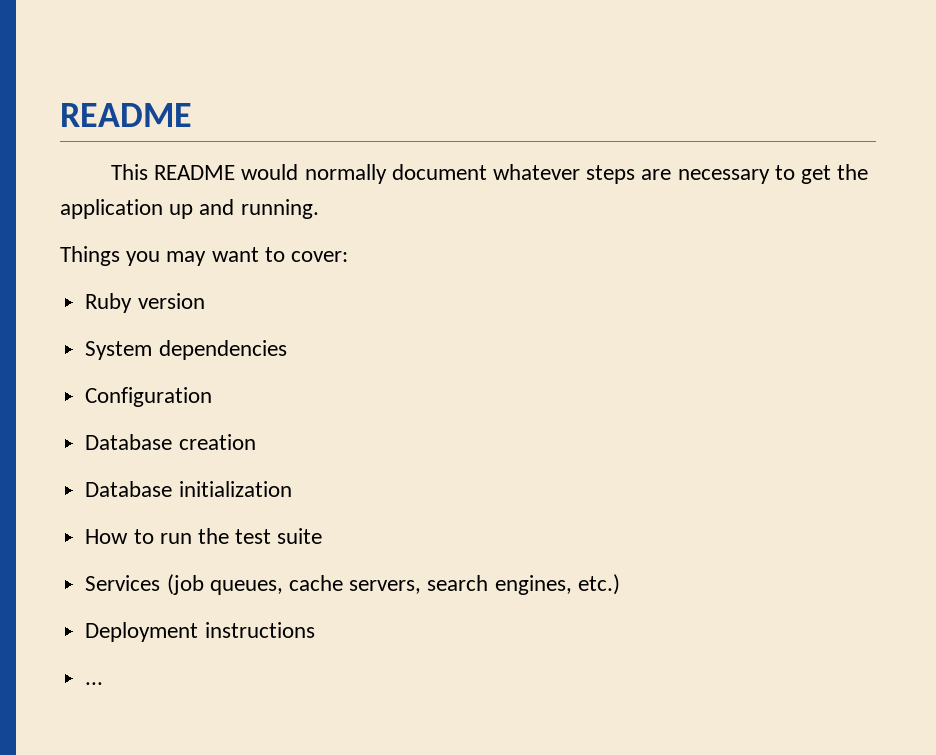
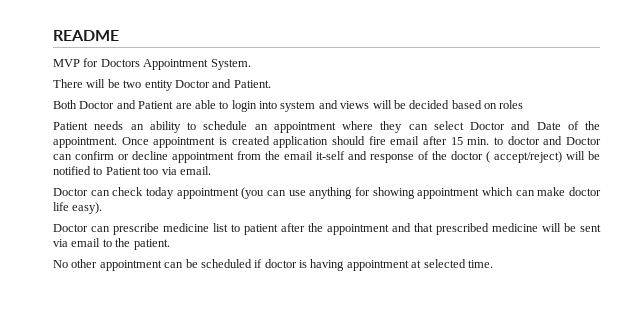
- This README would normally document whatever steps are necessary to get the application up and running.
- Things you may want to cover:
- Ruby version
- System dependencies
- Configuration
- Database creation
- Database initialization
- How to run the test suite
- Services (job queues, cache servers, search engines, etc.)
- Deployment instructions
- ...
+ MVP for Doctors Appointment System.
+ There will be two entity Doctor and Patient.
+ Both Doctor and Patient are able to login into system and views will be decided based on roles
+ Patient needs an ability to schedule an appointment where they can select Doctor and Date of the appointment. Once appointment is created application should fire email after 15 min. to doctor and Doctor can confirm or decline appointment from the email it-self and response of the doctor ( accept/reject) will be notified to Patient too via email.
+ Doctor can check today appointment (you can use anything for showing appointment which can make doctor life easy).
+ Doctor can prescribe medicine list to patient after the appointment and that prescribed medicine will be sent via email to the patient.
+ No other appointment can be scheduled if doctor is having appointment at selected time.

